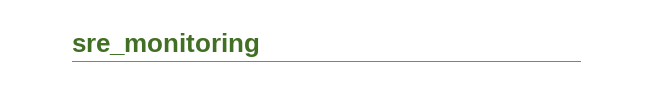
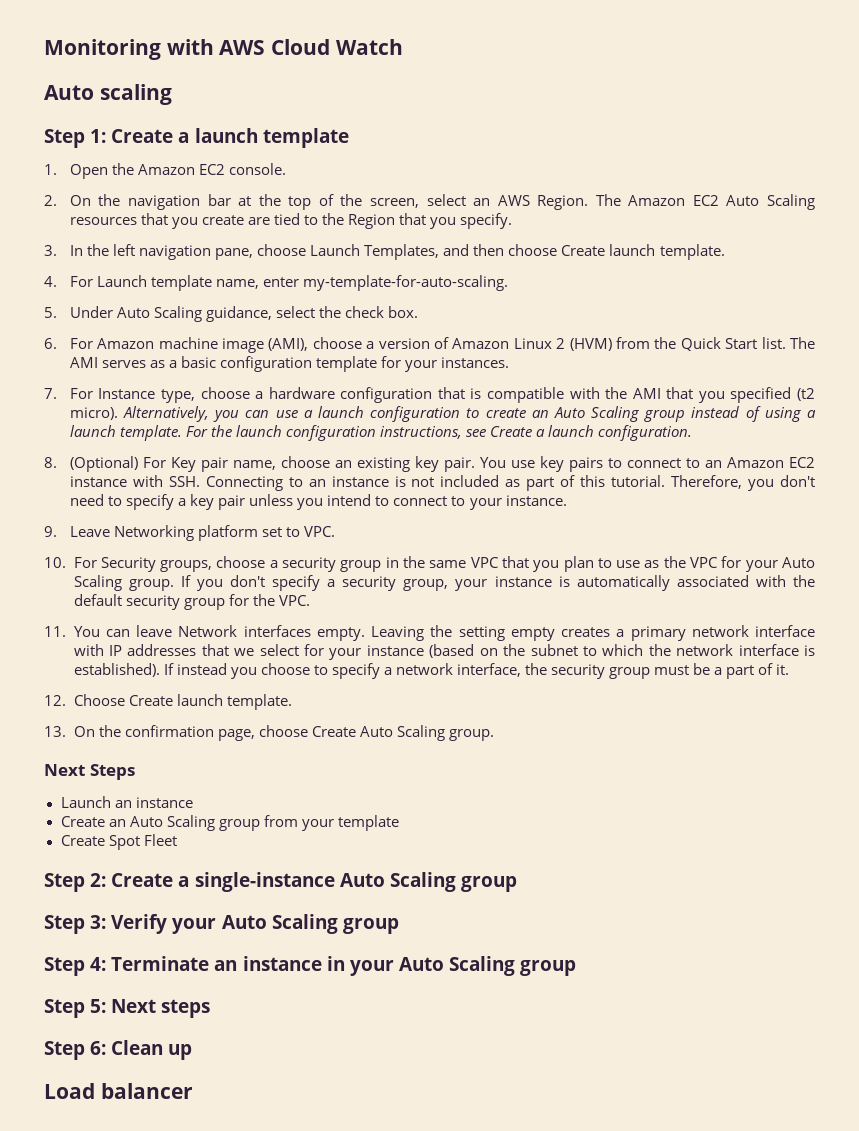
- sre_monitoring
+ Monitoring with AWS Cloud Watch
+ Auto scaling
+ Step 1: Create a launch template
+ 1. Open the Amazon EC2 console.
+ 2. On the navigation bar at the top of the screen, select an AWS Region. The Amazon EC2 Auto Scaling resources that you create are tied to the Region that you specify.
+ 3. In the left navigation pane, choose Launch Templates, and then choose Create launch template.
+ 4. For Launch template name, enter my-template-for-auto-scaling.
+ 5. Under Auto Scaling guidance, select the check box.
+ 6. For Amazon machine image (AMI), choose a version of Amazon Linux 2 (HVM) from the Quick Start list. The AMI serves as a basic configuration template for your instances.
+ 7. For Instance type, choose a hardware configuration that is compatible with the AMI that you specified (t2 micro). Alternatively, you can use a launch configuration to create an Auto Scaling group instead of using a launch template. For the launch configuration instructions, see Create a launch configuration.
+ 8. (Optional) For Key pair name, choose an existing key pair. You use key pairs to connect to an Amazon EC2 instance with SSH. Connecting to an instance is not included as part of this tutorial. Therefore, you don't need to specify a key pair unless you intend to connect to your instance.
+ 9. Leave Networking platform set to VPC.
+ 10. For Security groups, choose a security group in the same VPC that you plan to use as the VPC for your Auto Scaling group. If you don't specify a security group, your instance is automatically associated with the default security group for the VPC.
+ 11. You can leave Network interfaces empty. Leaving the setting empty creates a primary network interface with IP addresses that we select for your instance (based on the subnet to which the network interface is established). If instead you choose to specify a network interface, the security group must be a part of it.
+ 12. Choose Create launch template.
+ 13. On the confirmation page, choose Create Auto Scaling group.
+ Next Steps
+ Launch an instance
+ Create an Auto Scaling group from your template
+ Create Spot Fleet
+ Step 2: Create a single-instance Auto Scaling group
+ Step 3: Verify your Auto Scaling group
+ Step 4: Terminate an instance in your Auto Scaling group
+ Step 5: Next steps
+ Step 6: Clean up
+ Load balancer

